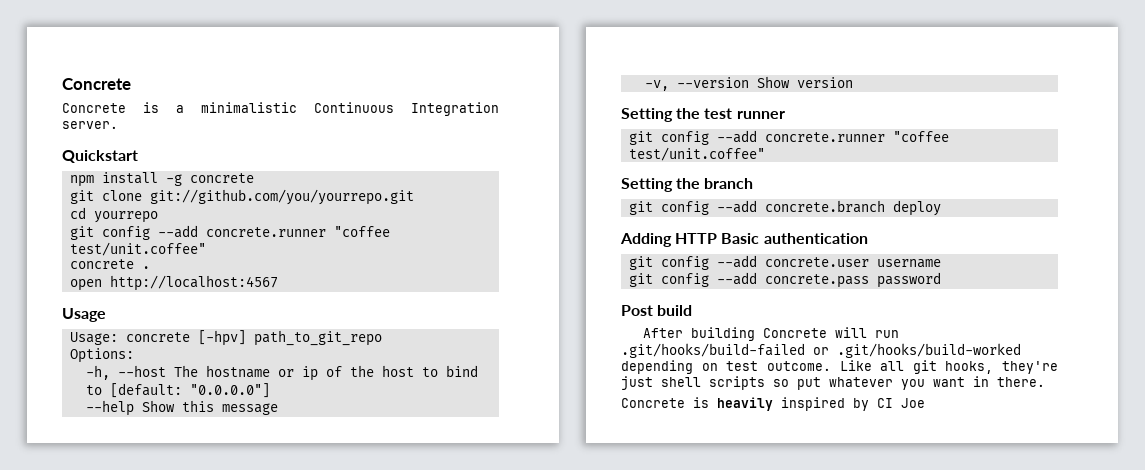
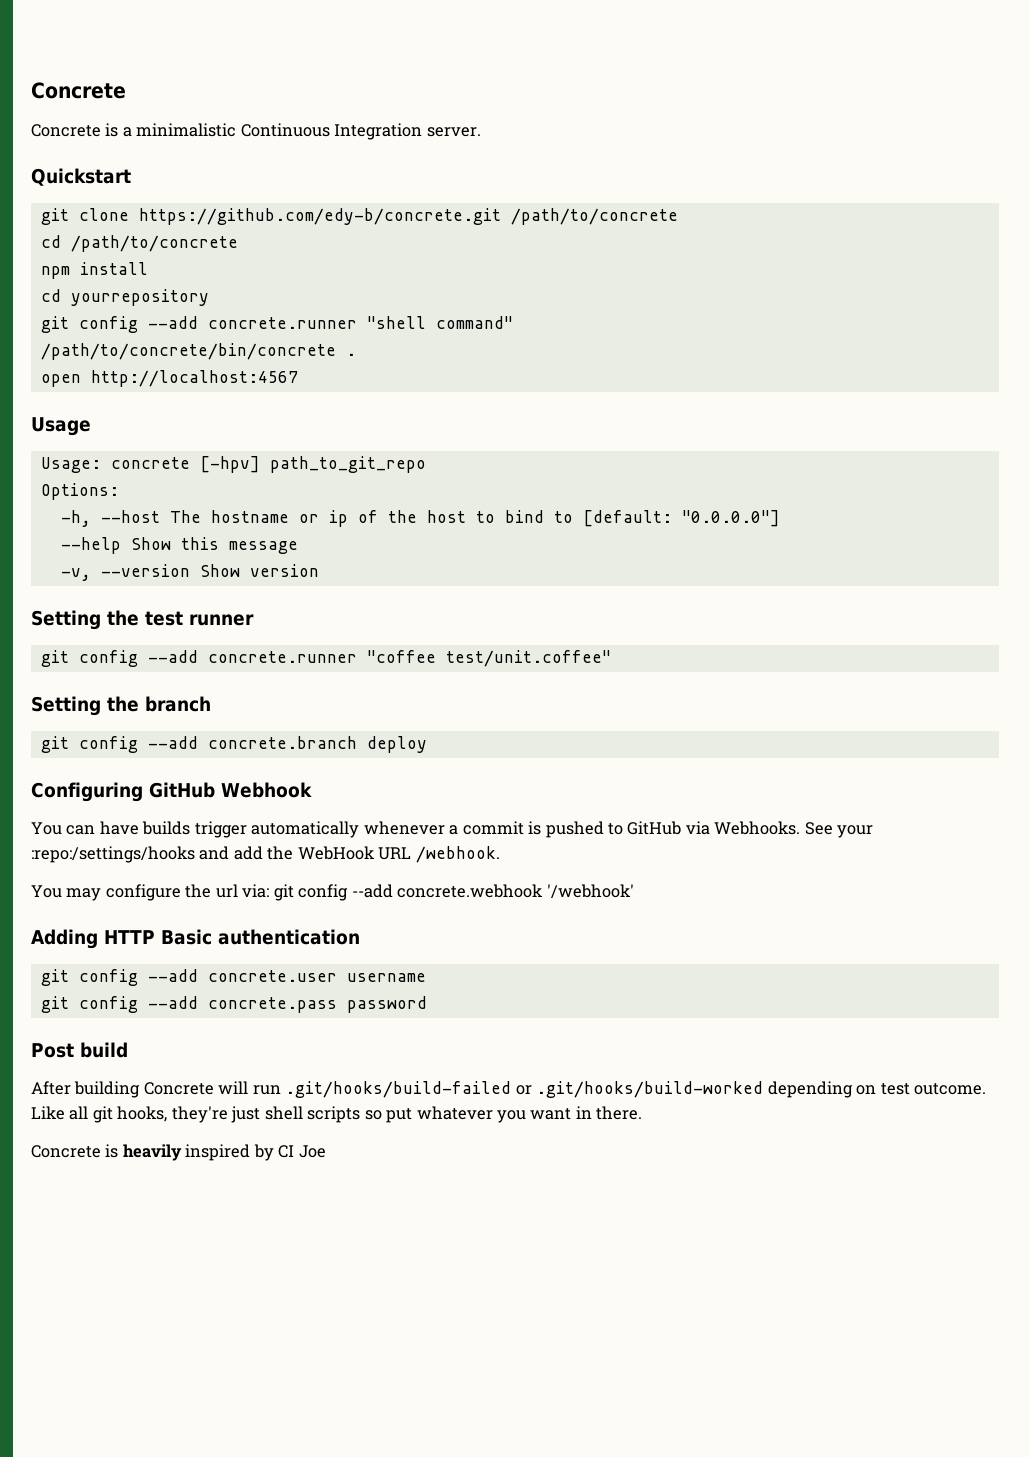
- npm install -g concrete
- git clone git://github.com/you/yourrepo.git
- cd yourrepo
- git config --add concrete.runner "coffee test/unit.coffee"
- concrete .
+ git clone https://github.com/edy-b/concrete.git /path/to/concrete
+ cd /path/to/concrete
+ npm install
+ cd yourrepository
+ git config --add concrete.runner "shell command"
+ /path/to/concrete/bin/concrete .
+ Configuring GitHub Webhook
+ You can have builds trigger automatically whenever a commit is pushed to GitHub via Webhooks. See your :repo:/settings/hooks and add the WebHook URL /webhook.
+ You may configure the url via: git config --add concrete.webhook '/webhook'

